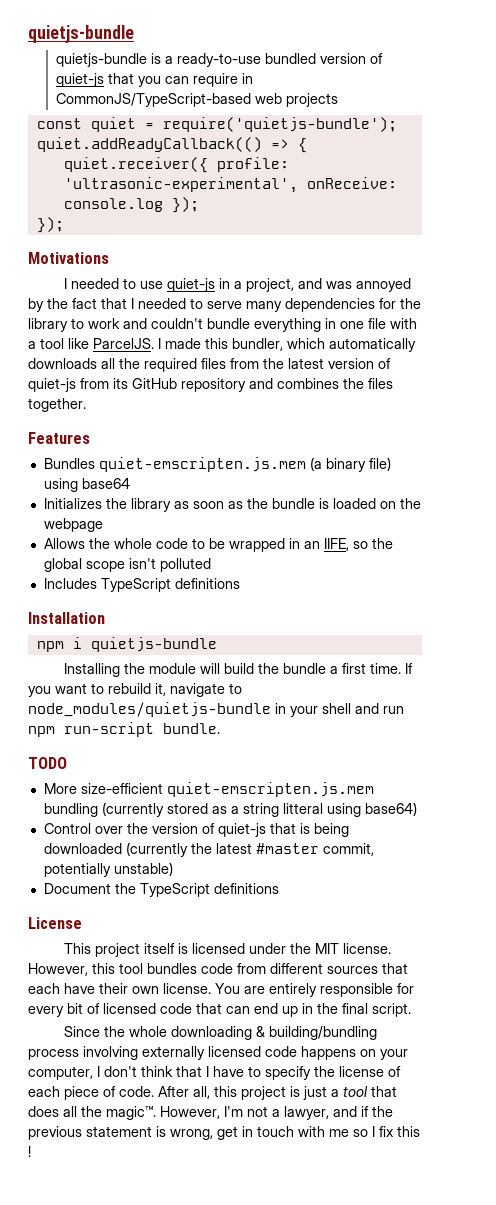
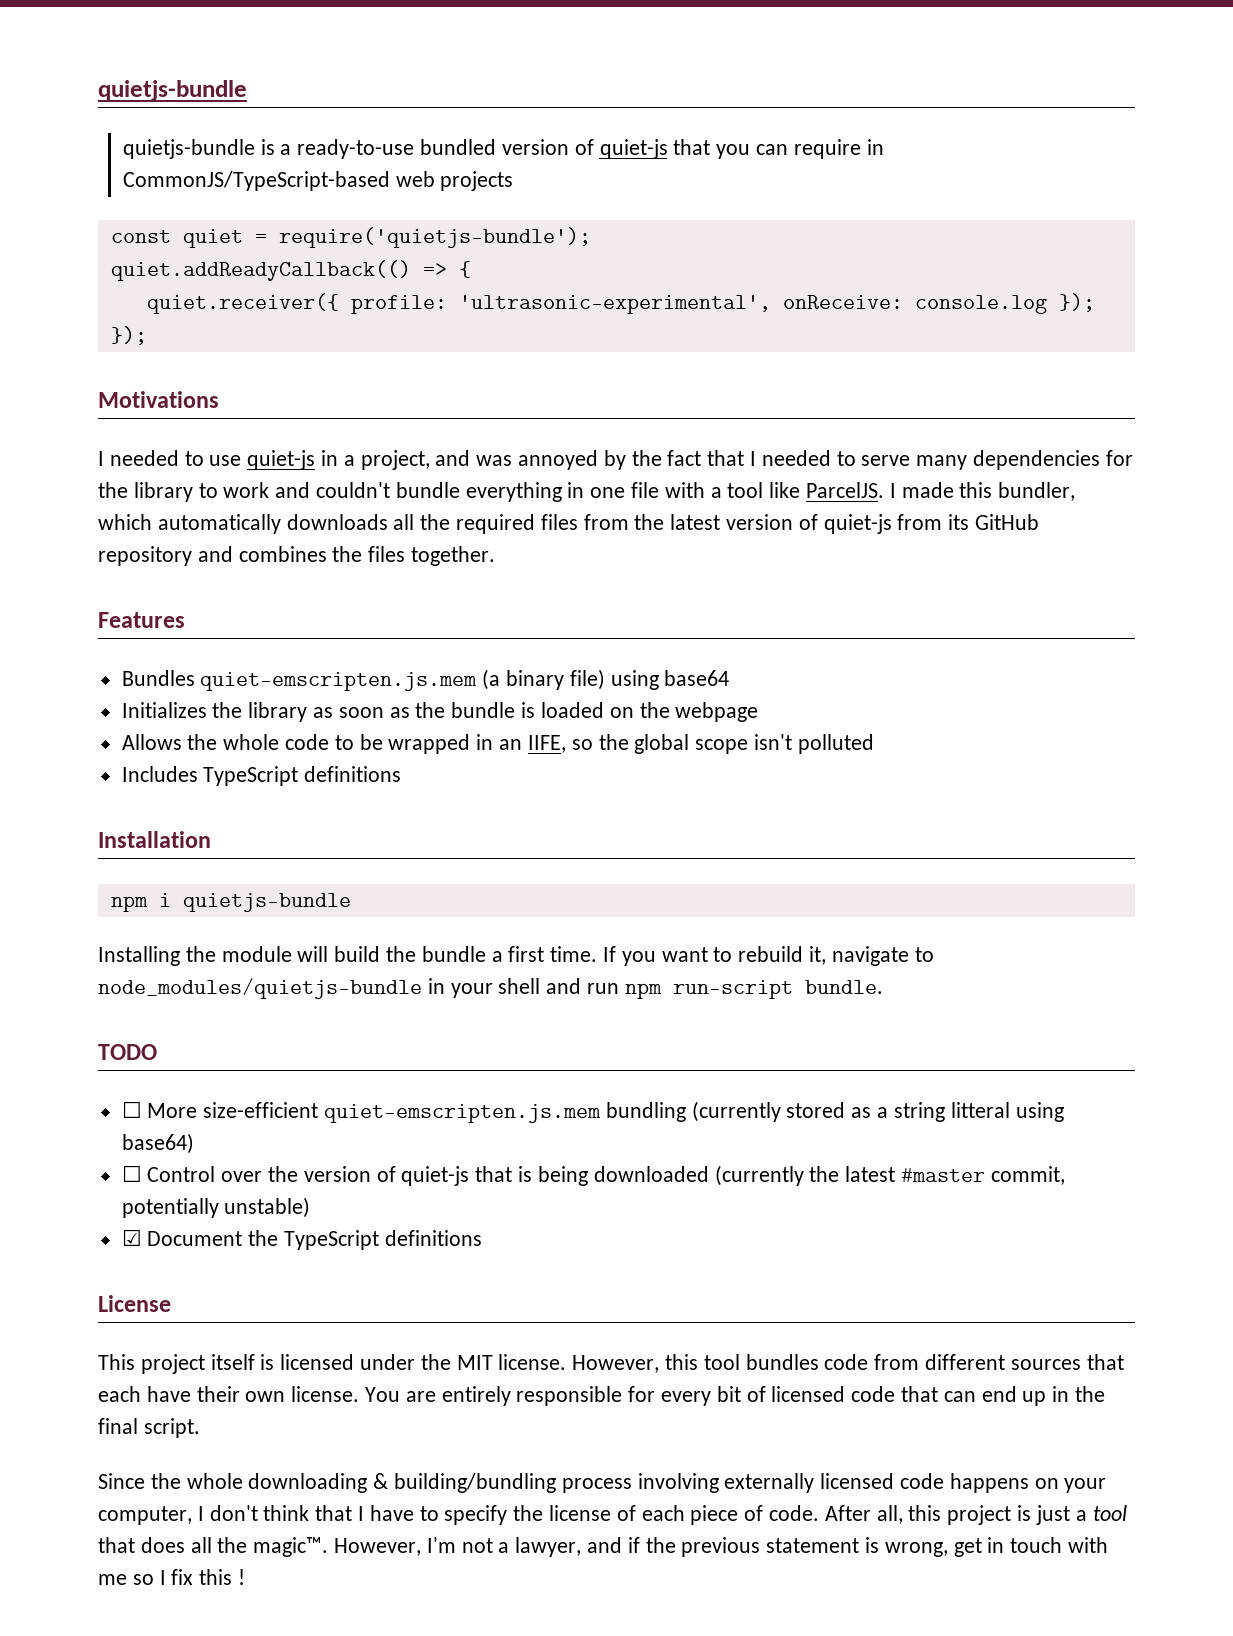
- More size-efficient quiet-emscripten.js.mem bundling (currently stored as a string litteral using base64)
+ ☐ More size-efficient quiet-emscripten.js.mem bundling (currently stored as a string litteral using base64)
- Control over the version of quiet-js that is being downloaded (currently the latest #master commit, potentially unstable)
+ ☐ Control over the version of quiet-js that is being downloaded (currently the latest #master commit, potentially unstable)
- Document the TypeScript definitions
+ ☑ Document the TypeScript definitions

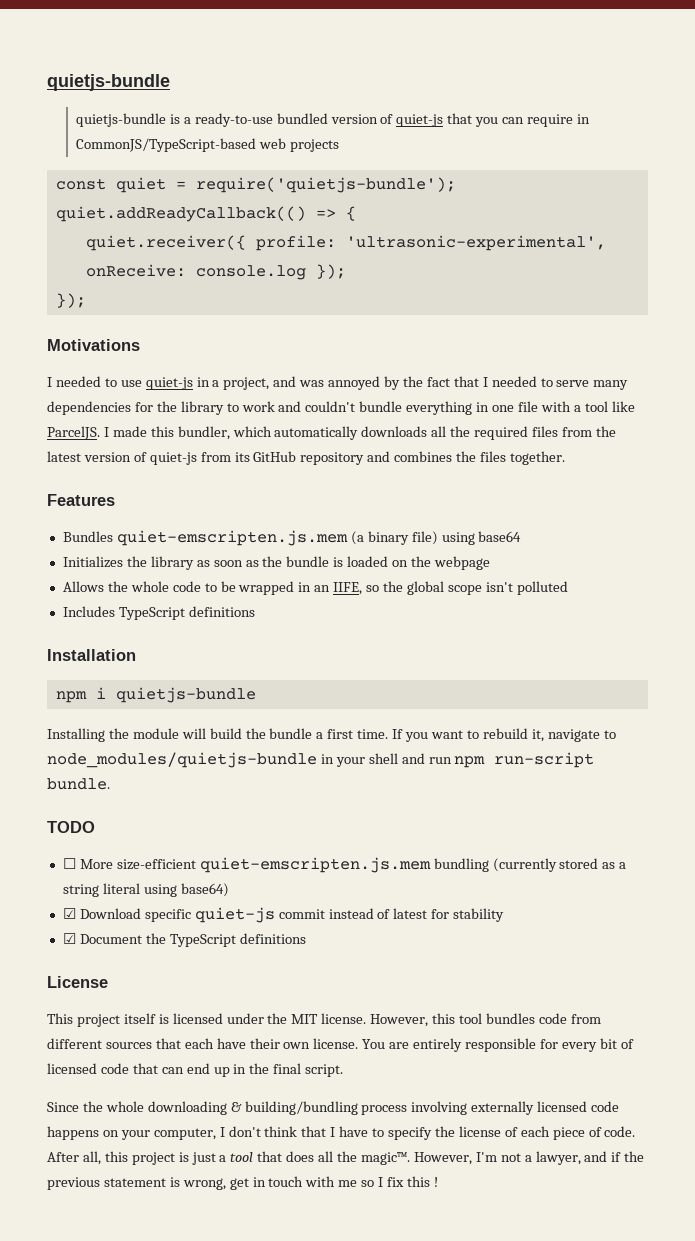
- ☐ More size-efficient quiet-emscripten.js.mem bundling (currently stored as a string litteral using base64)
+ ☐ More size-efficient quiet-emscripten.js.mem bundling (currently stored as a string literal using base64)
- ☐ Control over the version of quiet-js that is being downloaded (currently the latest #master commit, potentially unstable)
+ ☑ Download specific quiet-js commit instead of latest for stability

